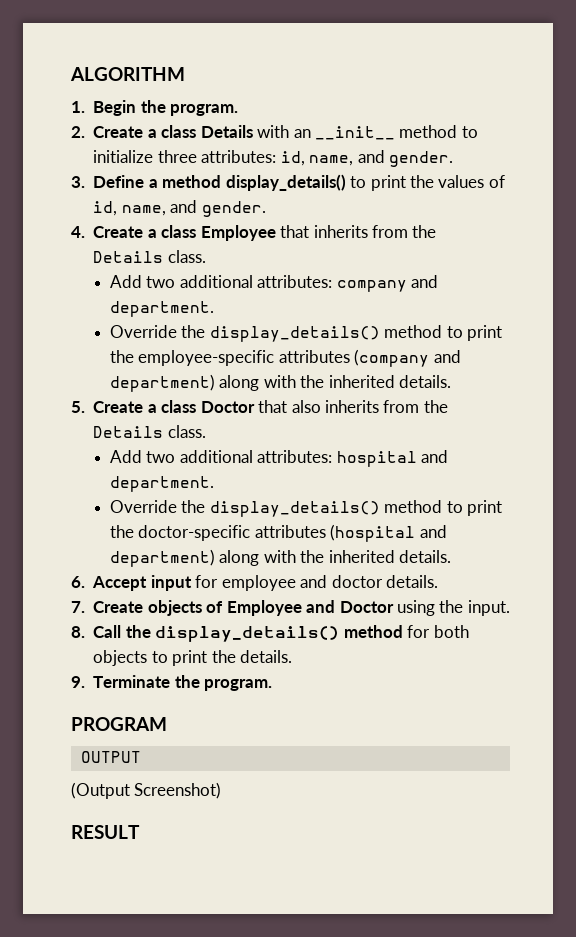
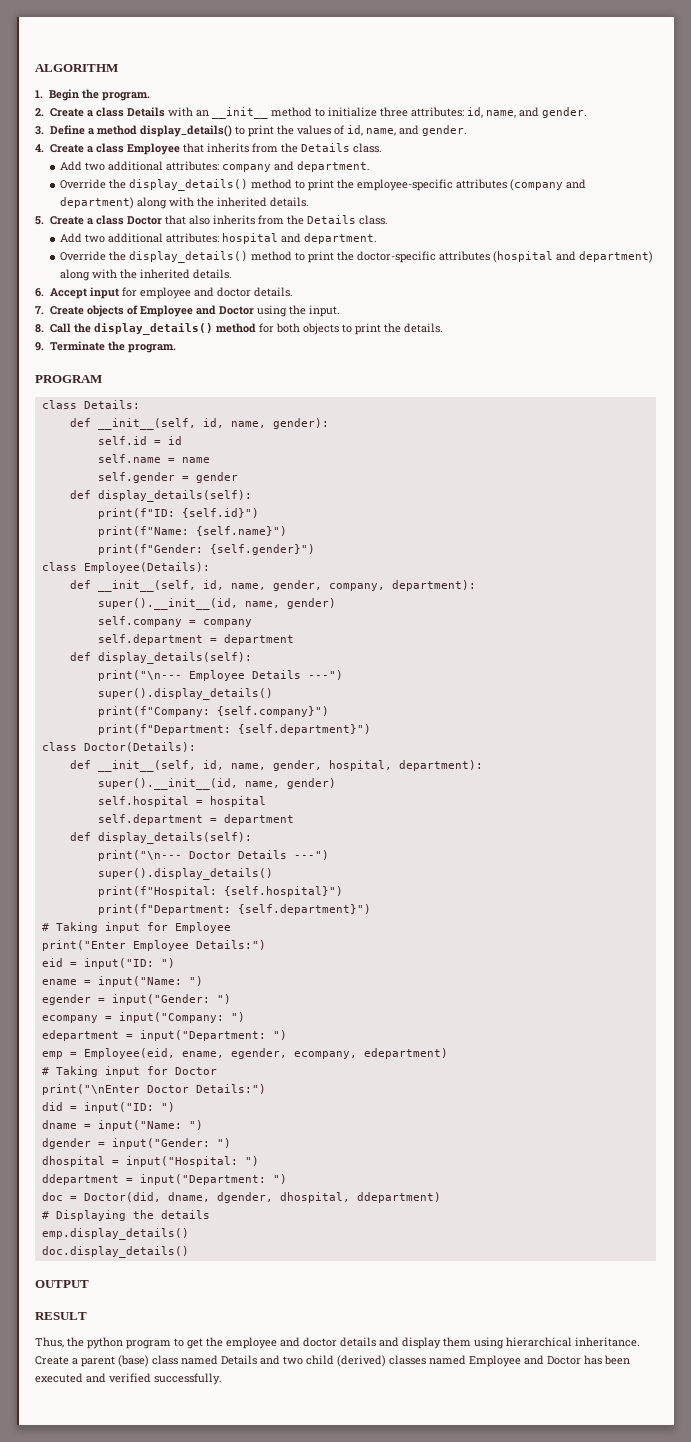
+ class Details:
+ def __init__(self, id, name, gender):
+ self.id = id
+ self.name = name
+ self.gender = gender
+ def display_details(self):
+ print(f"ID: {self.id}")
+ print(f"Name: {self.name}")
+ print(f"Gender: {self.gender}")
+ class Employee(Details):
+ def __init__(self, id, name, gender, company, department):
+ super().__init__(id, name, gender)
+ self.company = company
+ self.department = department
+ def display_details(self):
+ print("\n--- Employee Details ---")
+ super().display_details()
+ print(f"Company: {self.company}")
+ print(f"Department: {self.department}")
+ class Doctor(Details):
+ def __init__(self, id, name, gender, hospital, department):
+ super().__init__(id, name, gender)
+ self.hospital = hospital
+ self.department = department
+ def display_details(self):
+ print("\n--- Doctor Details ---")
+ super().display_details()
+ print(f"Hospital: {self.hospital}")
+ print(f"Department: {self.department}")
+ # Taking input for Employee
+ print("Enter Employee Details:")
+ eid = input("ID: ")
+ ename = input("Name: ")
+ egender = input("Gender: ")
+ ecompany = input("Company: ")
+ edepartment = input("Department: ")
+ emp = Employee(eid, ename, egender, ecompany, edepartment)
+ # Taking input for Doctor
+ print("\nEnter Doctor Details:")
+ did = input("ID: ")
+ dname = input("Name: ")
+ dgender = input("Gender: ")
+ dhospital = input("Hospital: ")
+ ddepartment = input("Department: ")
+ doc = Doctor(did, dname, dgender, dhospital, ddepartment)
+ # Displaying the details
+ emp.display_details()
+ doc.display_details()
  OUTPUT
- (Output Screenshot)
  RESULT
+ Thus, the python program to get the employee and doctor details and display them using hierarchical inheritance. Create a parent (base) class named Details and two child (derived) classes named Employee and Doctor has been executed and verified successfully.

